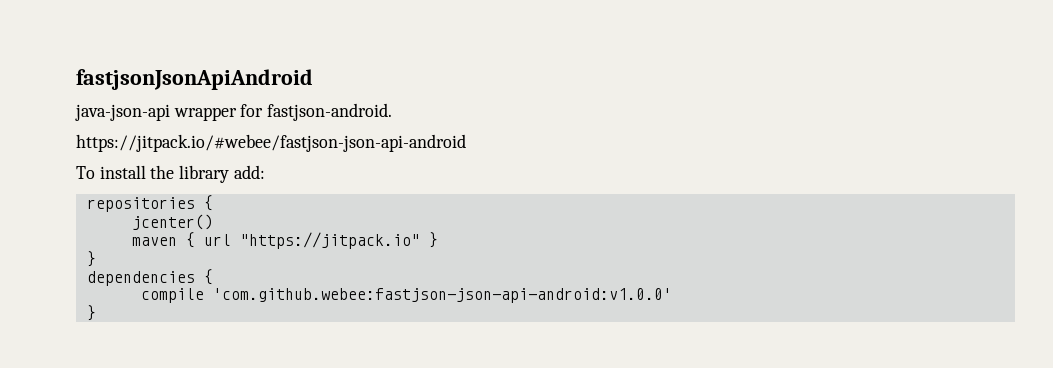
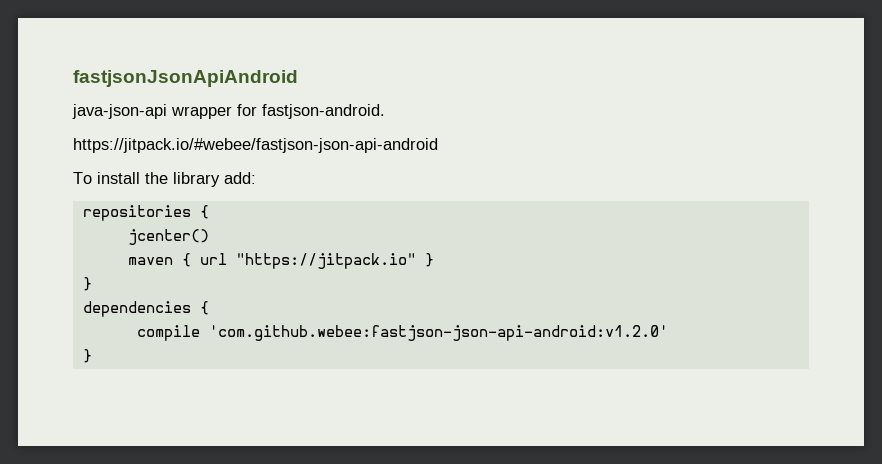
- compile 'com.github.webee:fastjson-json-api-android:v1.0.0'
+ compile 'com.github.webee:fastjson-json-api-android:v1.2.0'

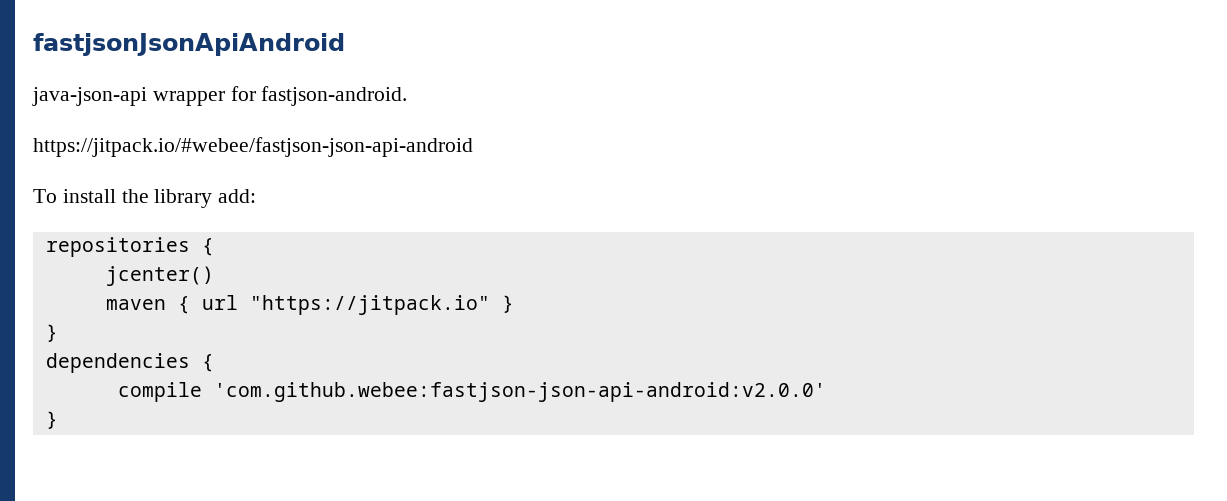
- compile 'com.github.webee:fastjson-json-api-android:v1.2.0'
+ compile 'com.github.webee:fastjson-json-api-android:v2.0.0'

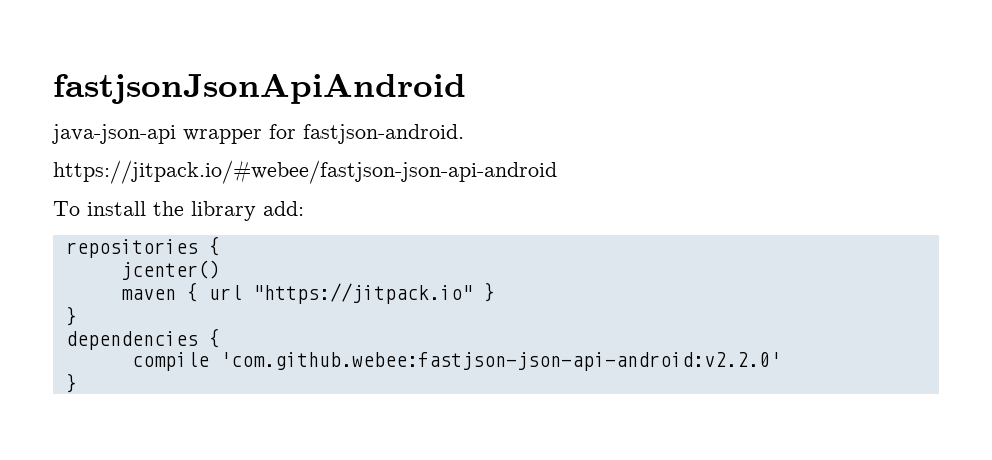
- compile 'com.github.webee:fastjson-json-api-android:v2.0.0'
+ compile 'com.github.webee:fastjson-json-api-android:v2.2.0'

